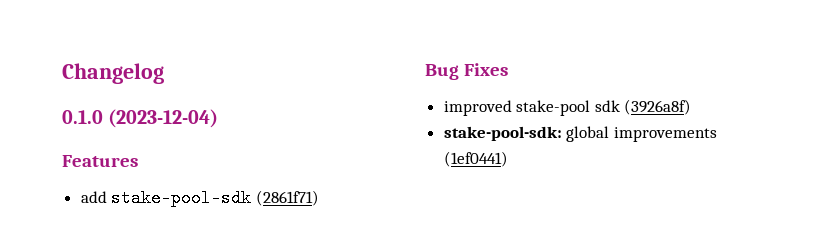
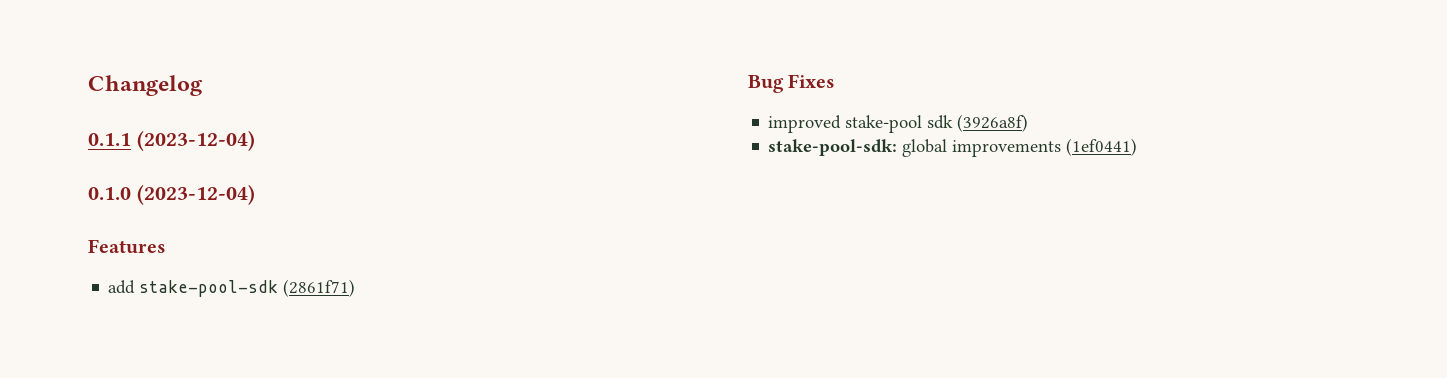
+ 0.1.1 (2023-12-04)

